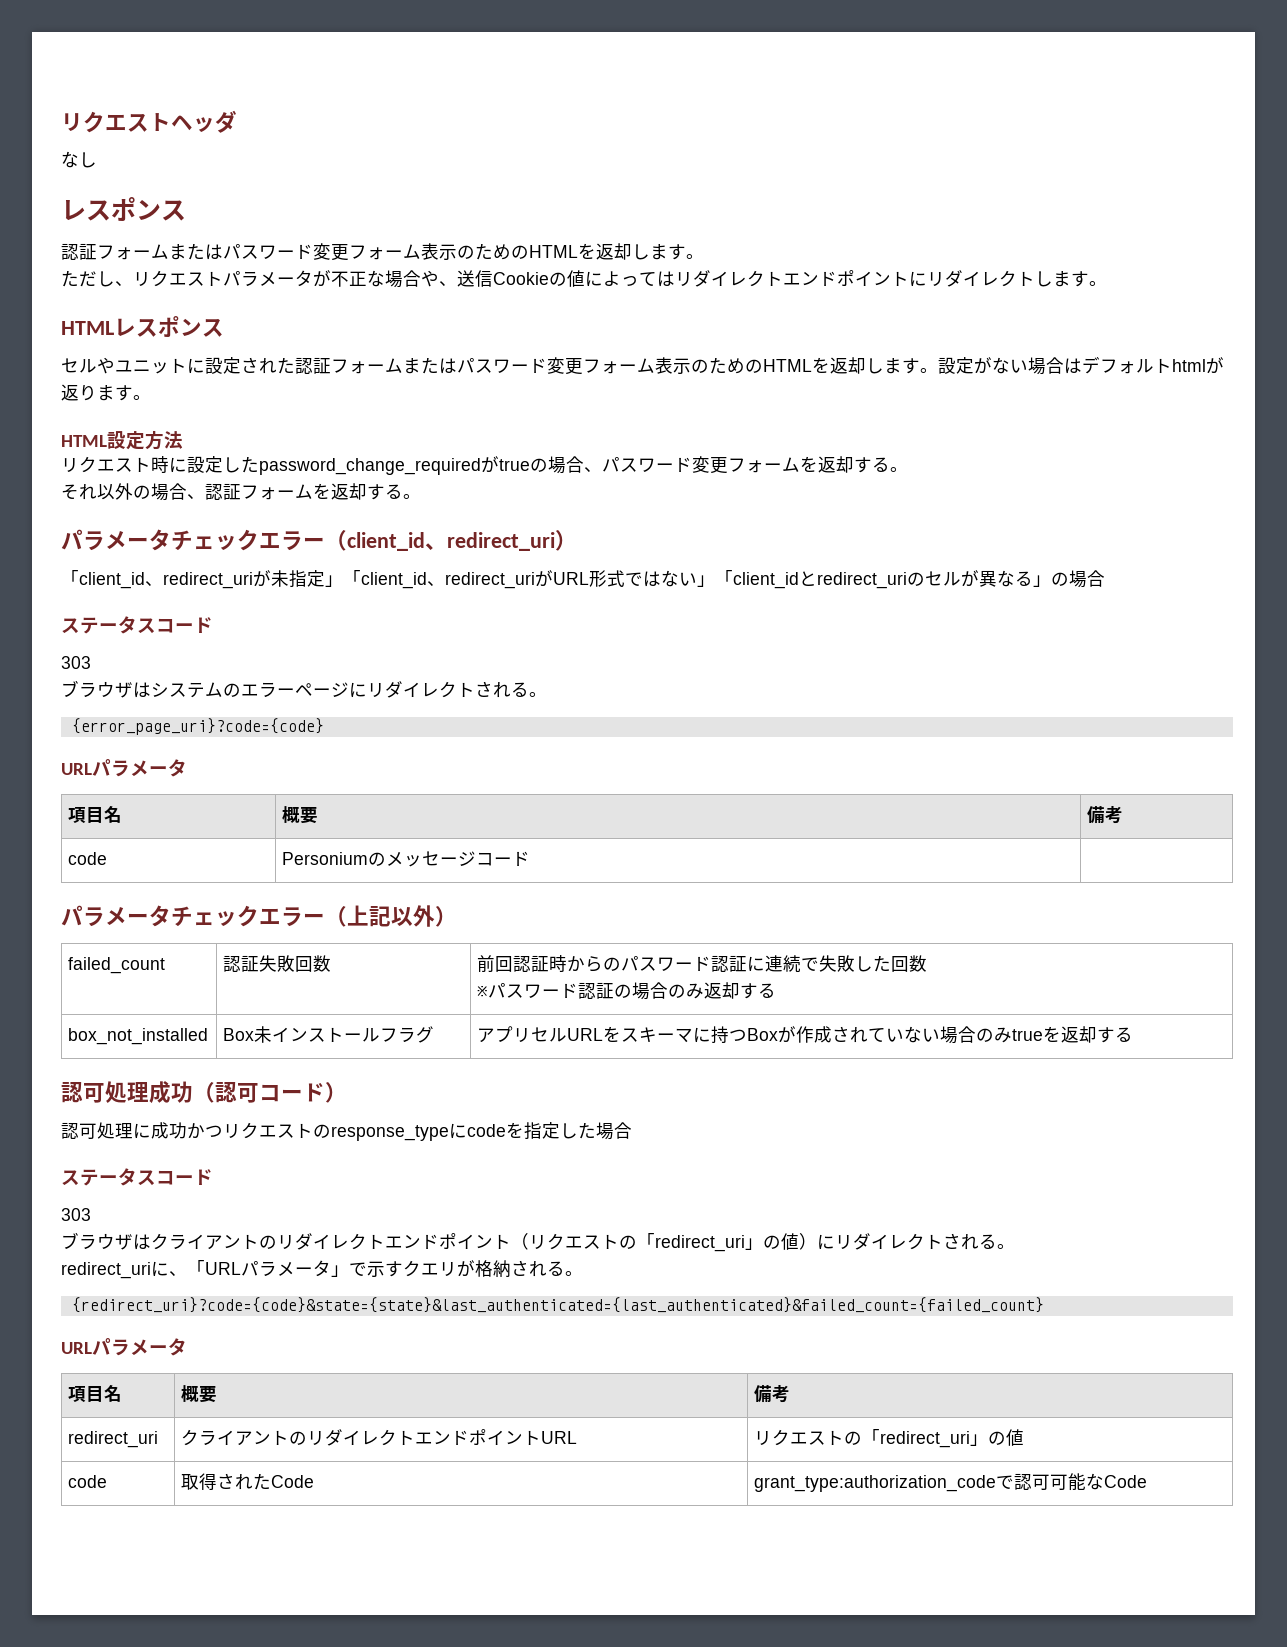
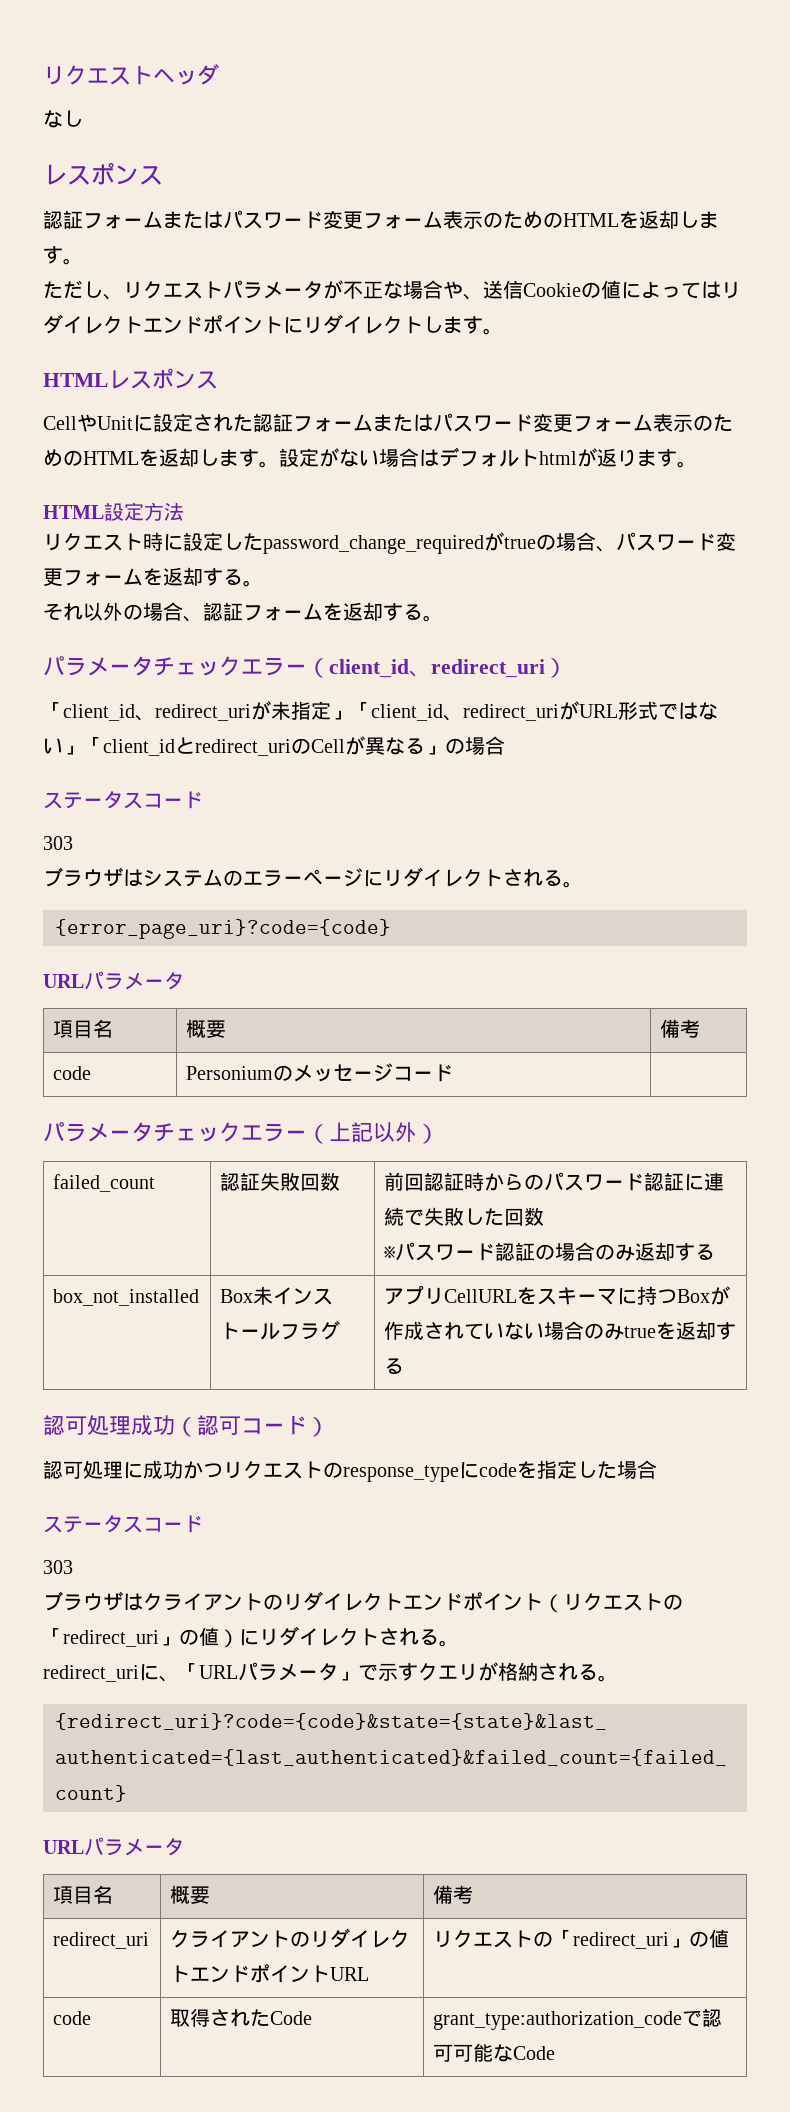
- セルやユニットに設定された認証フォームまたはパスワード変更フォーム表示のためのHTMLを返却します。
+ CellやUnitに設定された認証フォームまたはパスワード変更フォーム表示のためのHTMLを返却します。
- 「client_id、redirect_uriが未指定」「client_id、redirect_uriがURL形式ではない」「client_idとredirect_uriのセルが異なる」の場合
+ 「client_id、redirect_uriが未指定」「client_id、redirect_uriがURL形式ではない」「client_idとredirect_uriのCellが異なる」の場合
- box_not_installed | Box未インストールフラグ | アプリセルURLをスキーマに持つBoxが作成されていない場合のみtrueを返却する
+ box_not_installed | Box未インストールフラグ | アプリCellURLをスキーマに持つBoxが作成されていない場合のみtrueを返却する

